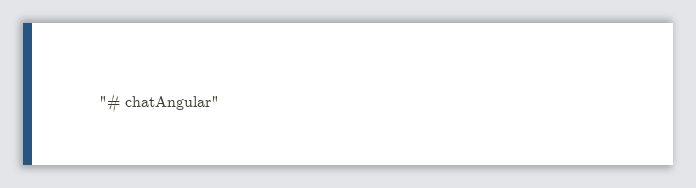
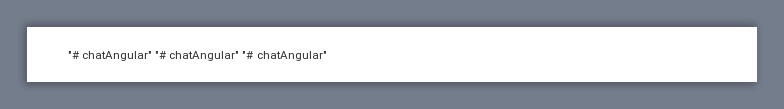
- "# chatAngular"
+ "# chatAngular" "# chatAngular" "# chatAngular"

